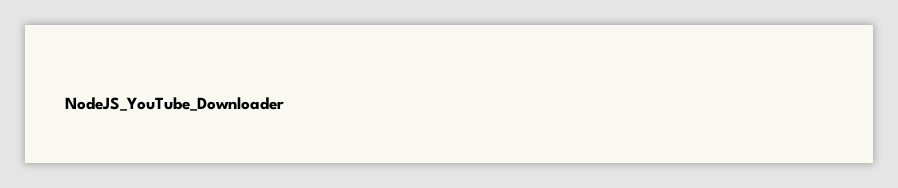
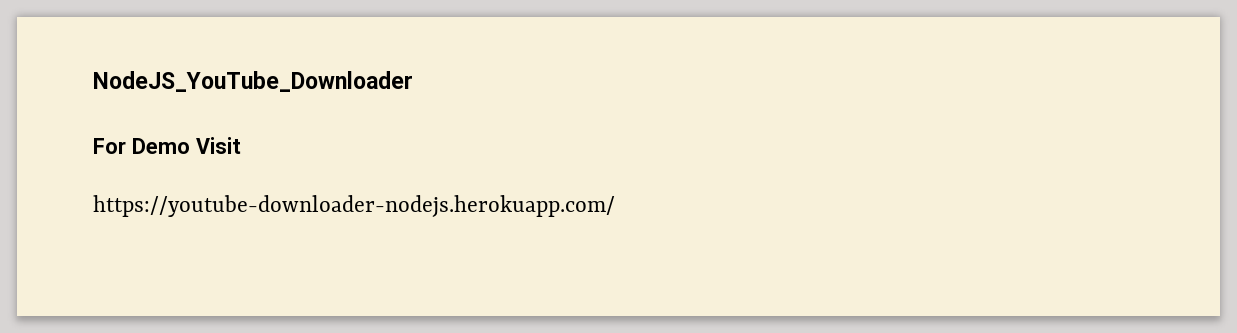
+ For Demo Visit
+ https://youtube-downloader-nodejs.herokuapp.com/

